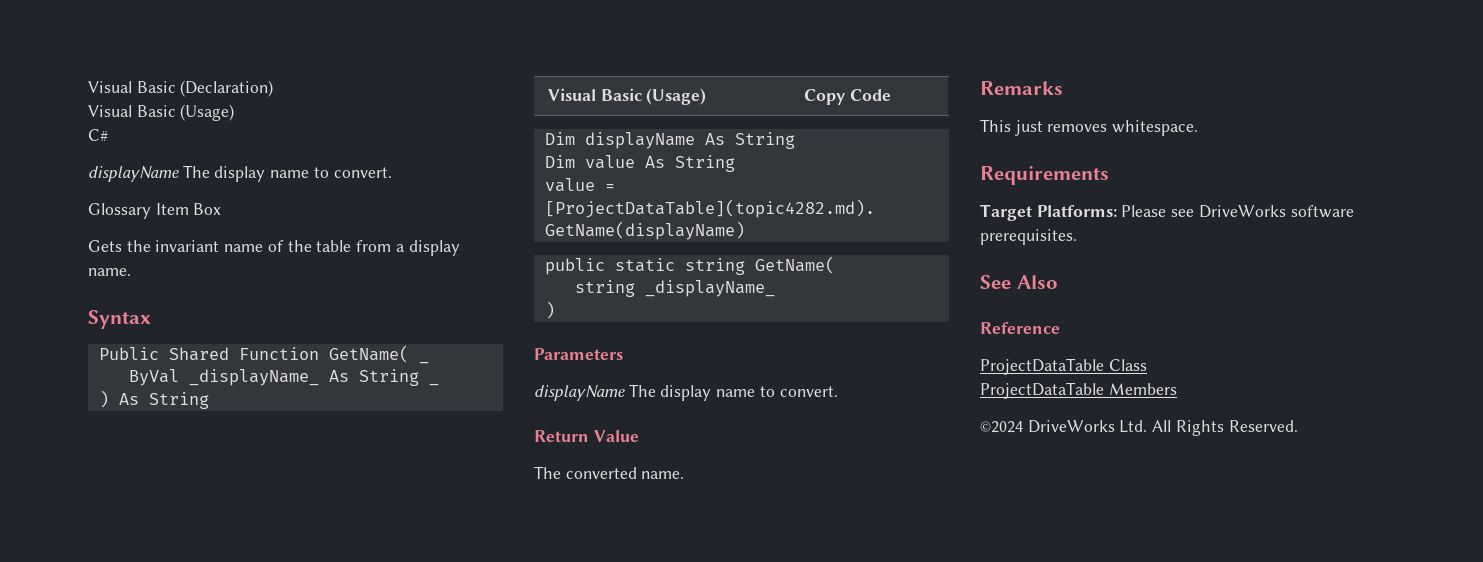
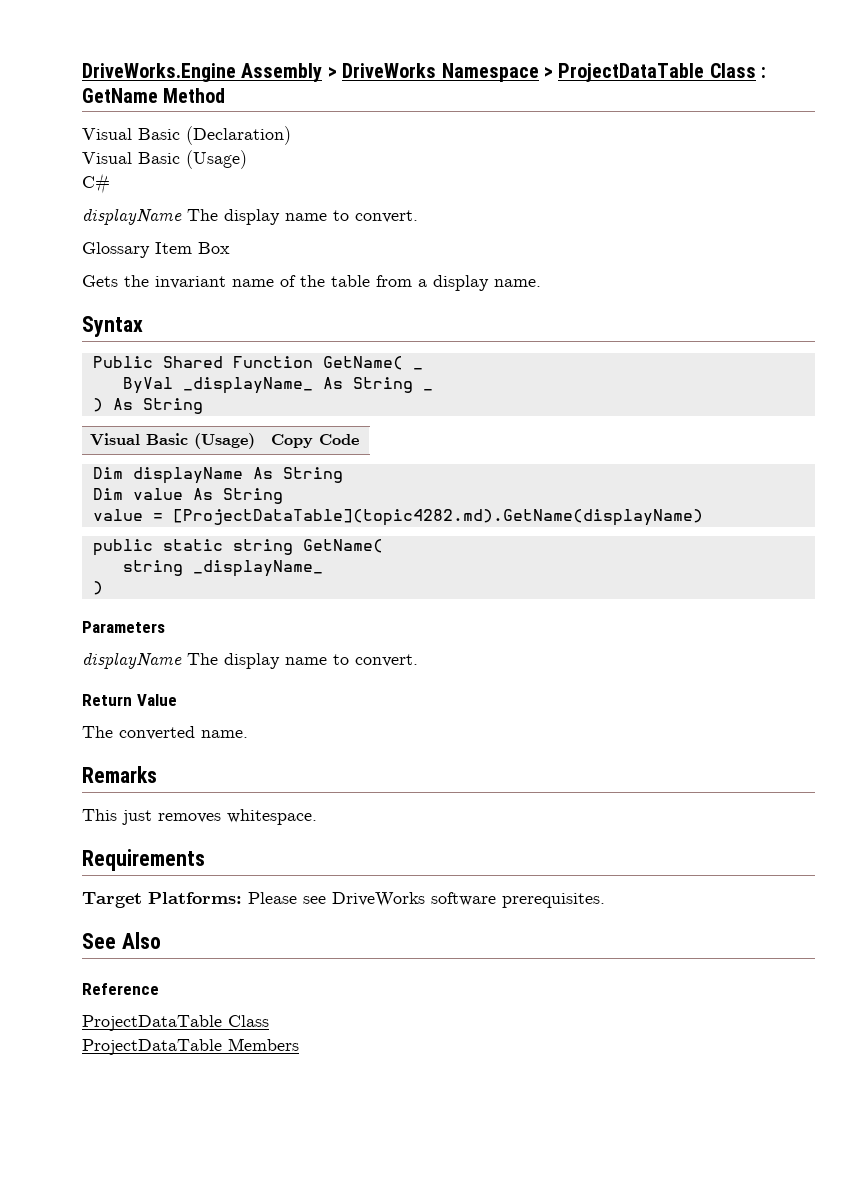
+ DriveWorks.Engine Assembly > DriveWorks Namespace > ProjectDataTable Class : GetName Method
- ©2024 DriveWorks Ltd. All Rights Reserved.

